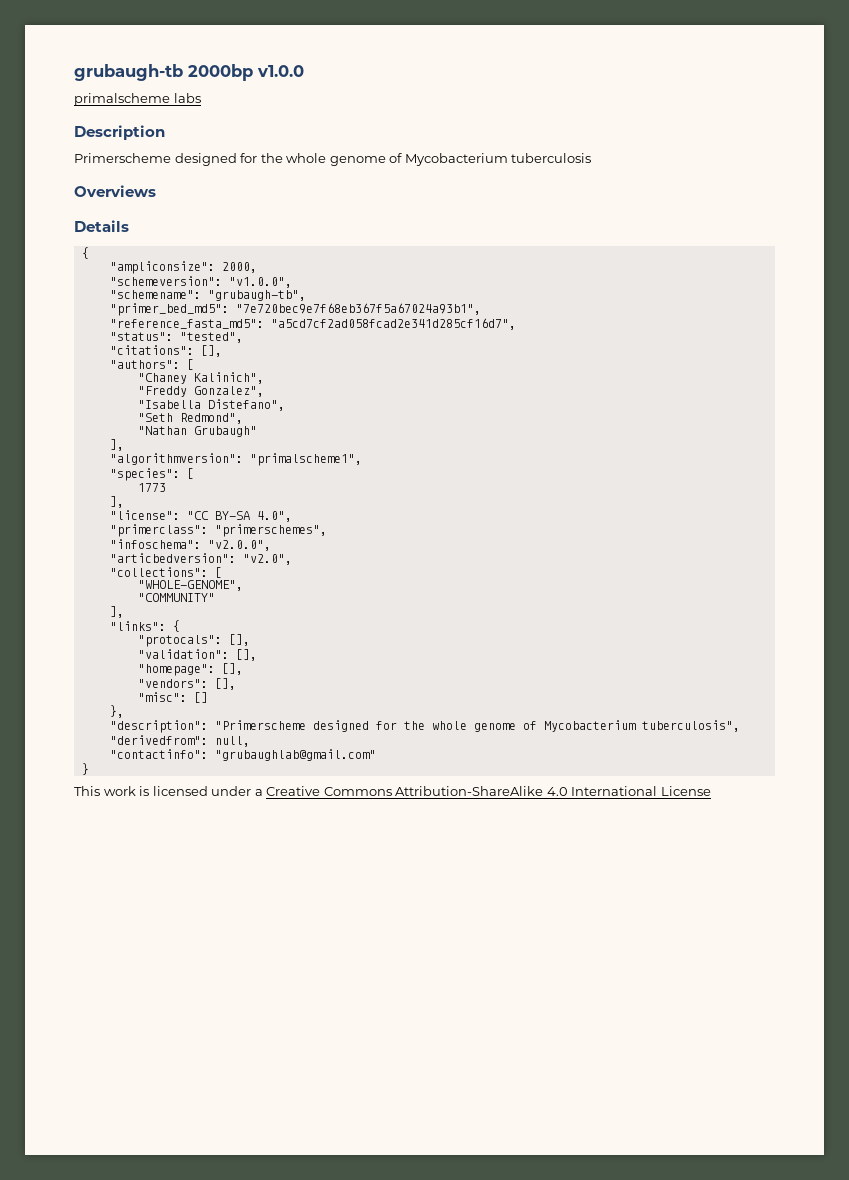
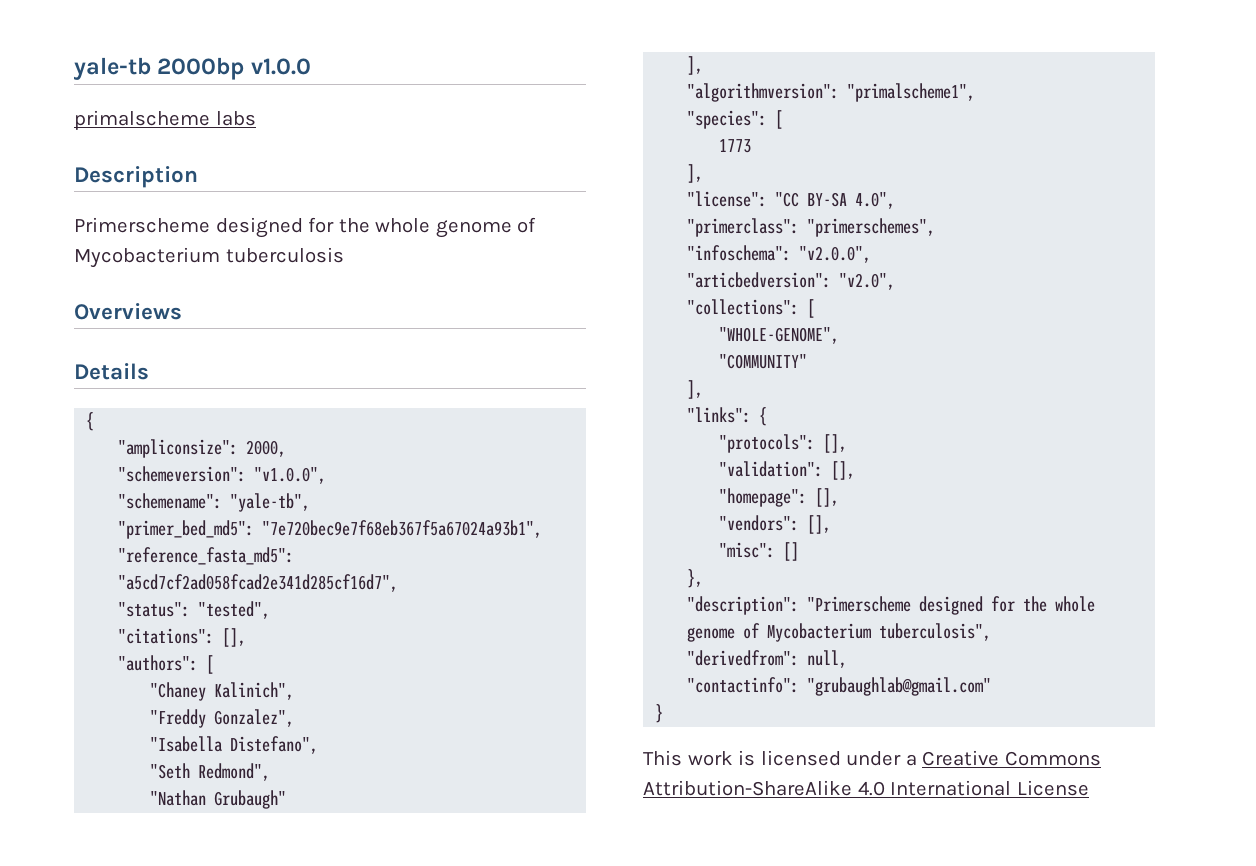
- grubaugh-tb 2000bp v1.0.0
+ yale-tb 2000bp v1.0.0
- "schemename": "grubaugh-tb",
+ "schemename": "yale-tb",
- "protocals": [],
+ "protocols": [],

